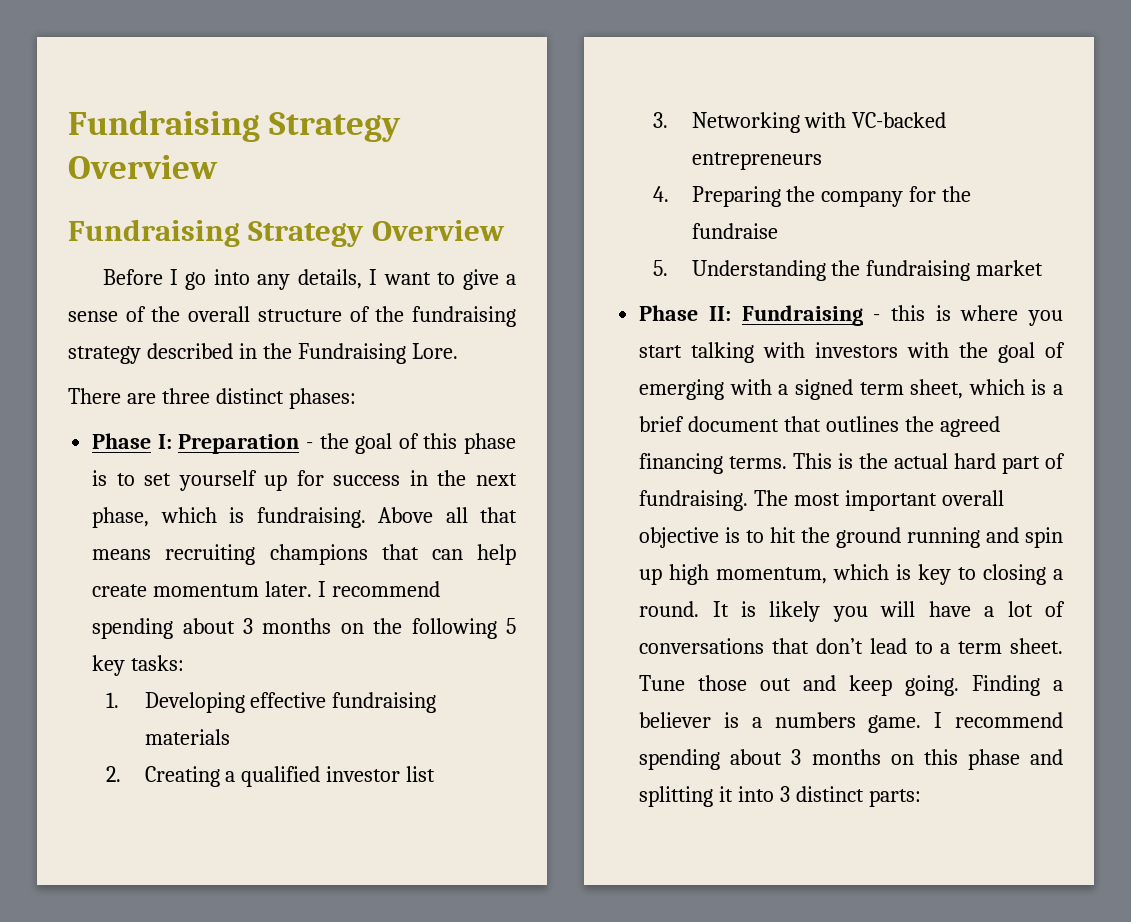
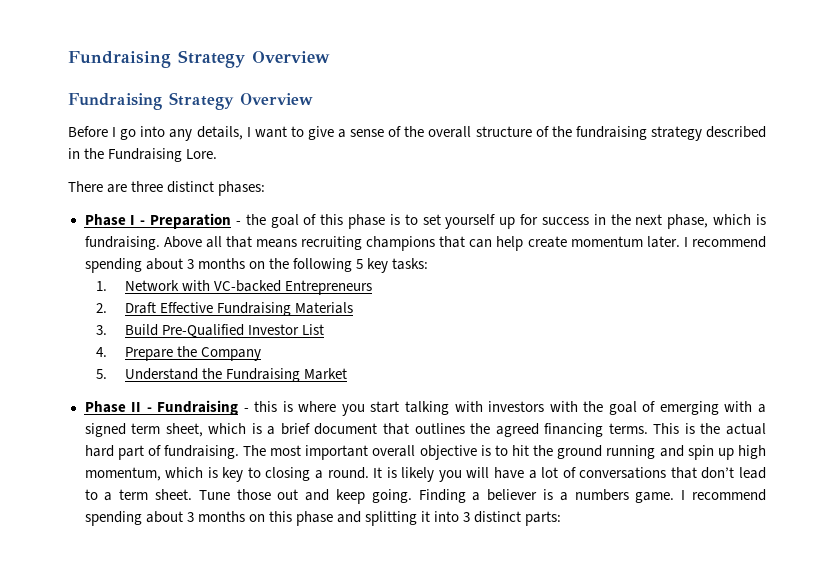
- Phase I: Preparation - the goal of this phase is to set yourself up for success in the next phase, which is fundraising.
+ Phase I - Preparation - the goal of this phase is to set yourself up for success in the next phase, which is fundraising.
- 1. Developing effective fundraising materials
- 2. Creating a qualified investor list
- 3. Networking with VC-backed entrepreneurs
- 4. Preparing the company for the fundraise
- 5. Understanding the fundraising market
- Phase II: Fundraising - this is where you start talking with investors with the goal of emerging with a signed term sheet, which is a brief document that outlines the agreed financing terms.
+ 1. Network with VC-backed Entrepreneurs
+ 2. Draft Effective Fundraising Materials
+ 3. Build Pre-Qualified Investor List
+ 4. Prepare the Company
+ 5. Understand the Fundraising Market
+ Phase II - Fundraising - this is where you start talking with investors with the goal of emerging with a signed term sheet, which is a brief document that outlines the agreed financing terms.

